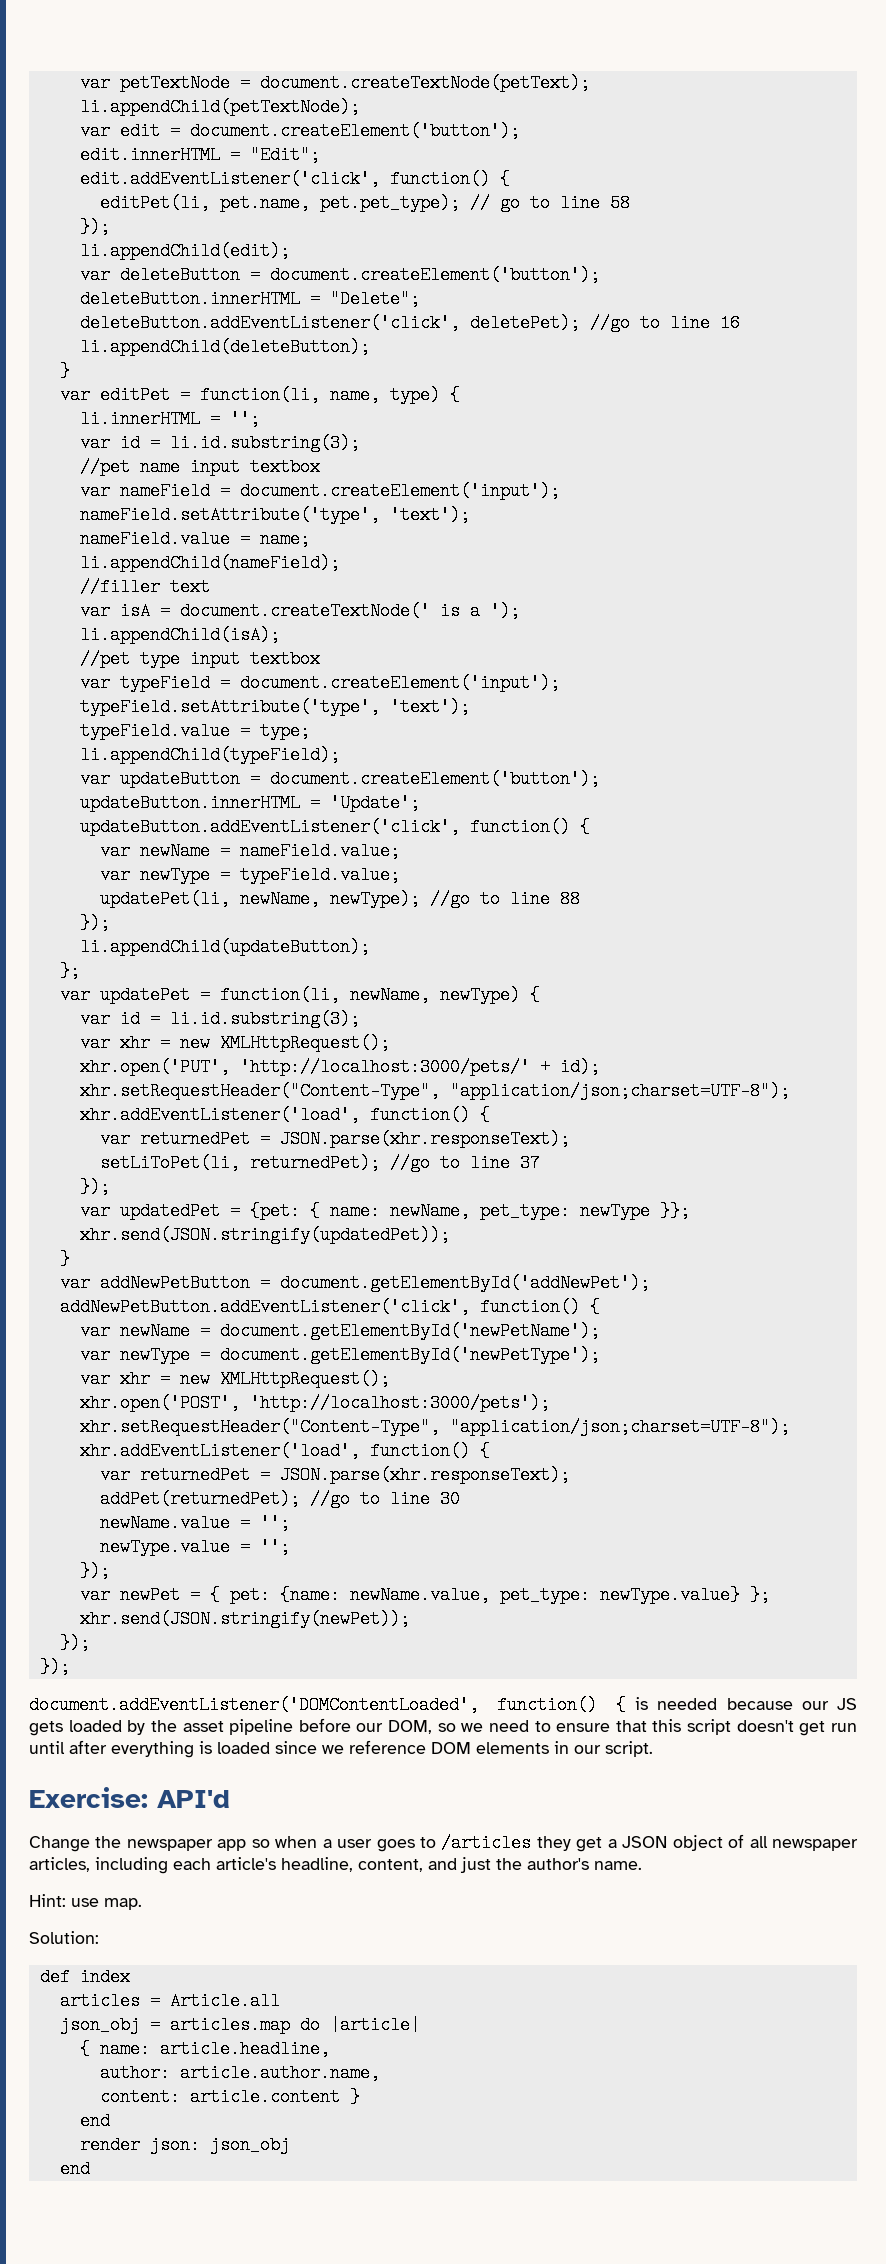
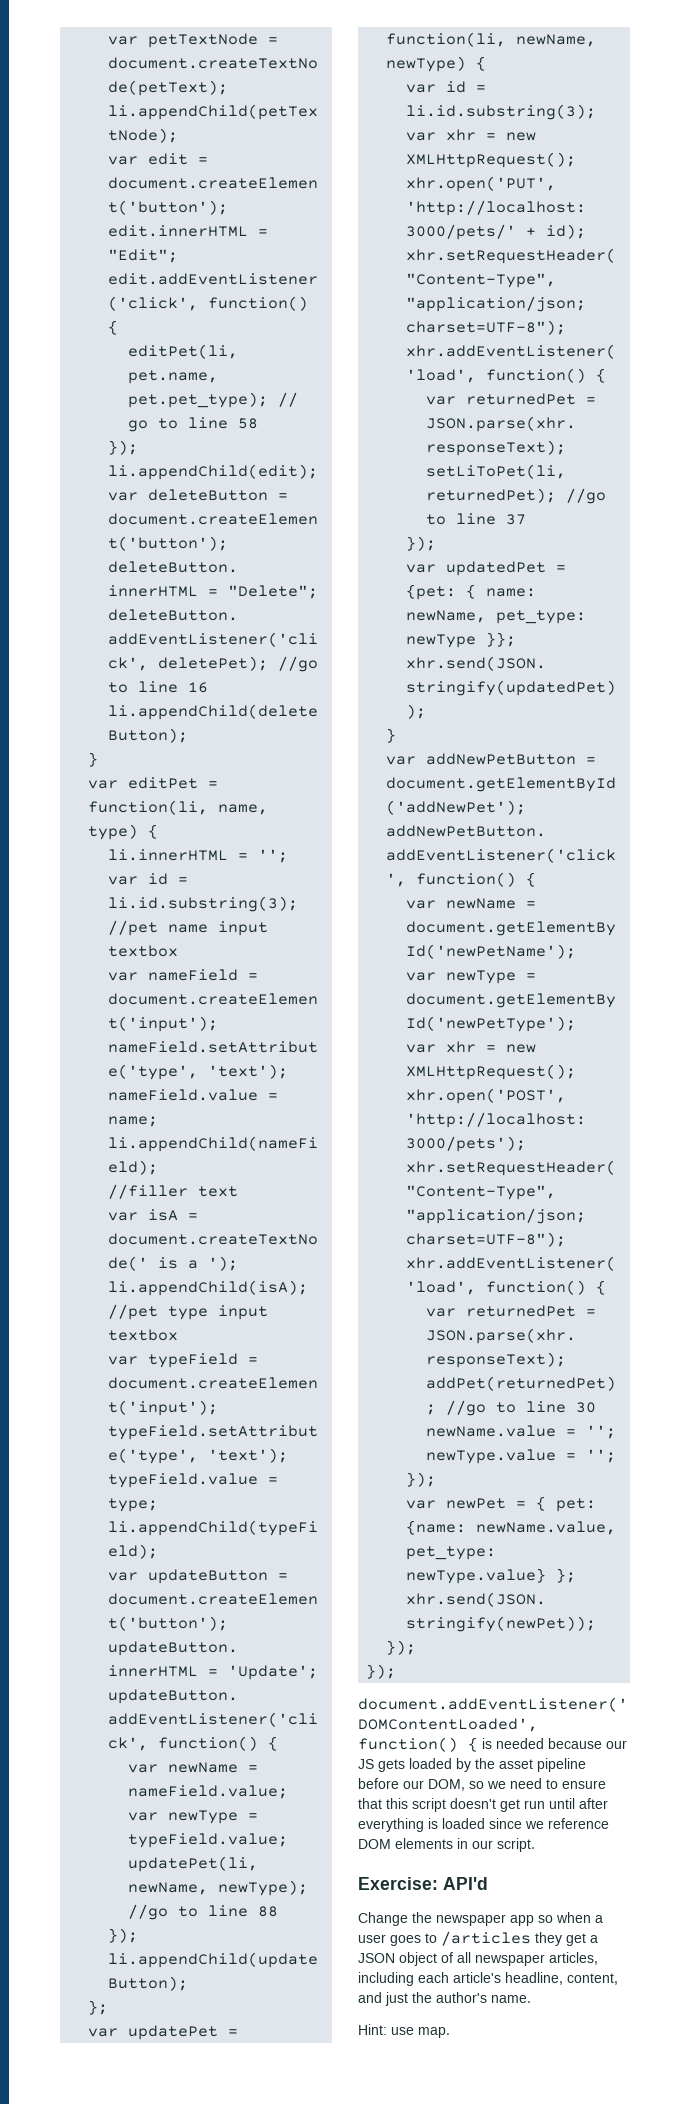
- Solution:
- def index
- articles = Article.all
- json_obj = articles.map do |article|
- { name: article.headline,
- author: article.author.name,
- content: article.content }
- end
- render json: json_obj
- end

